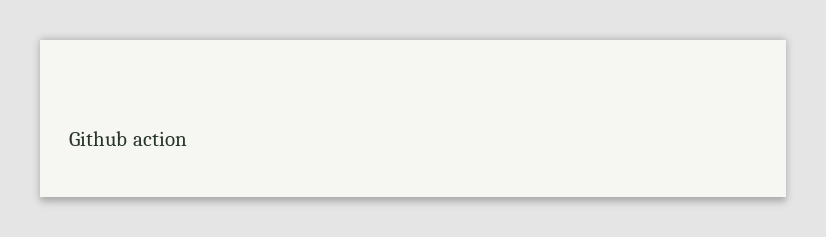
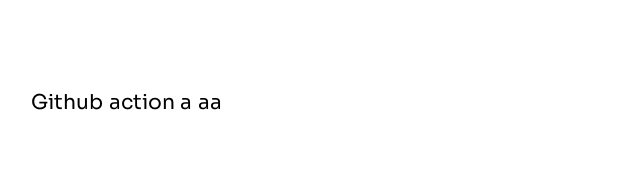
- Github action
+ Github action a aa

